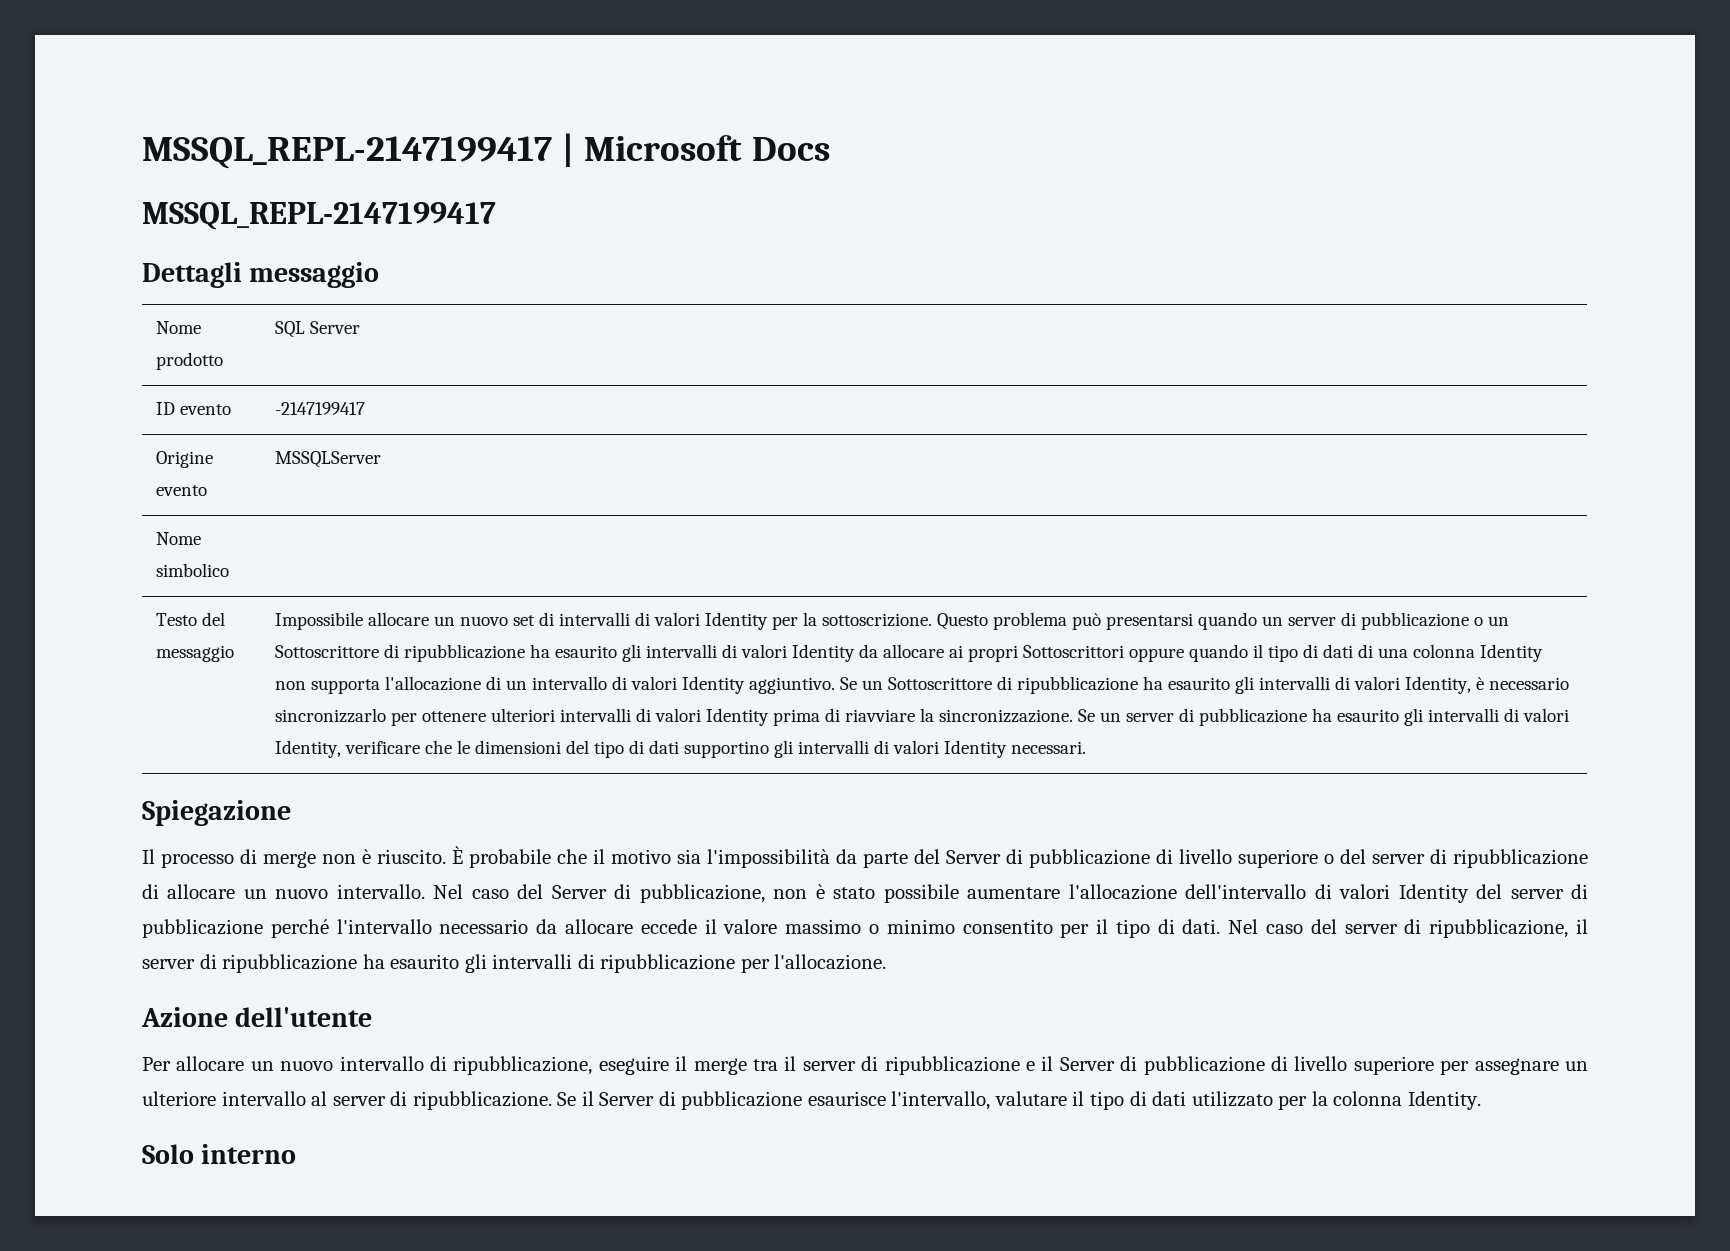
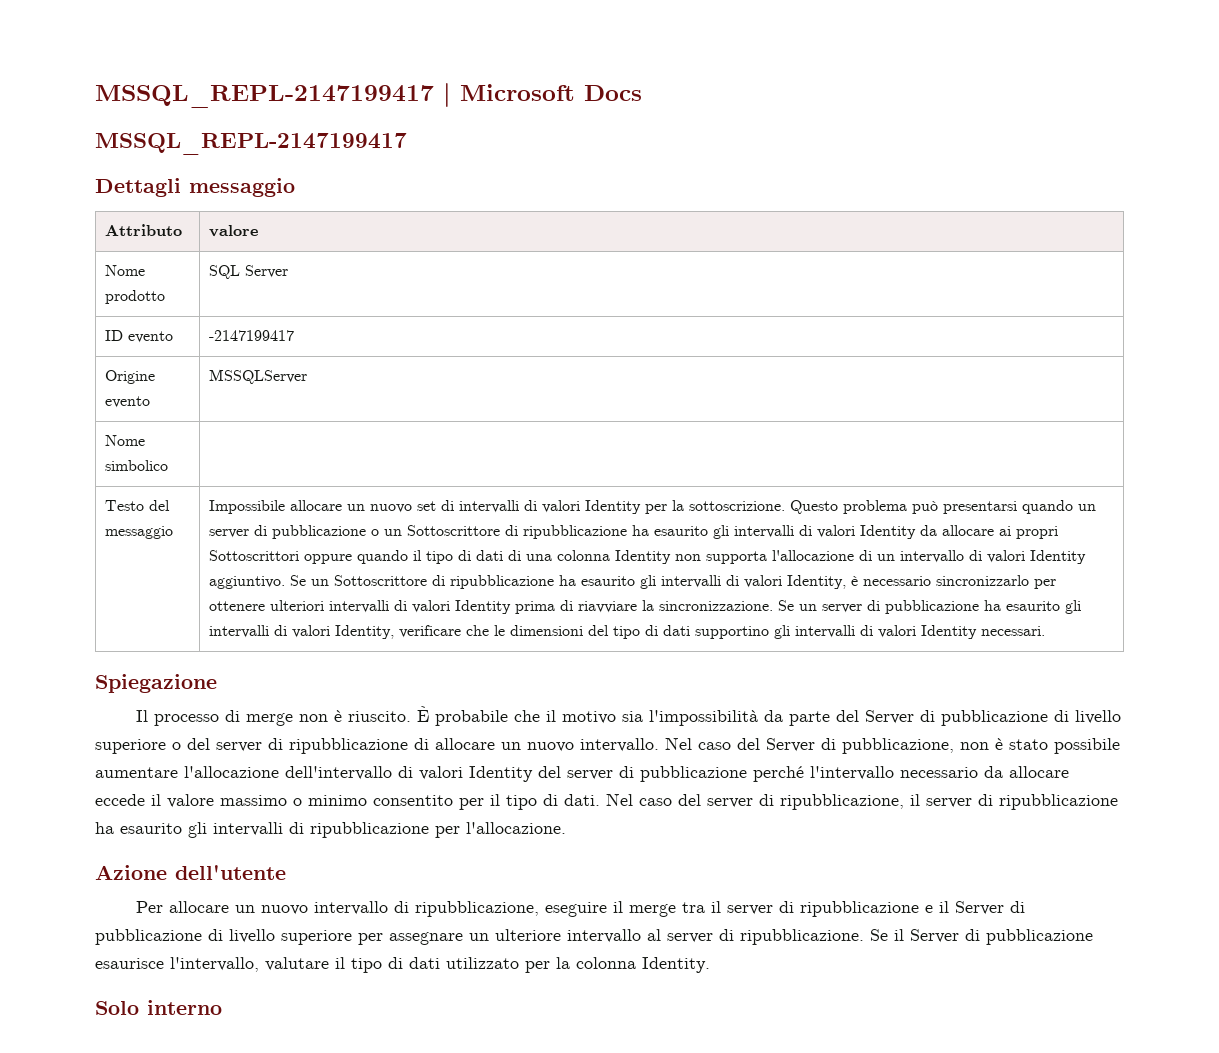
+ Attributo | valore

